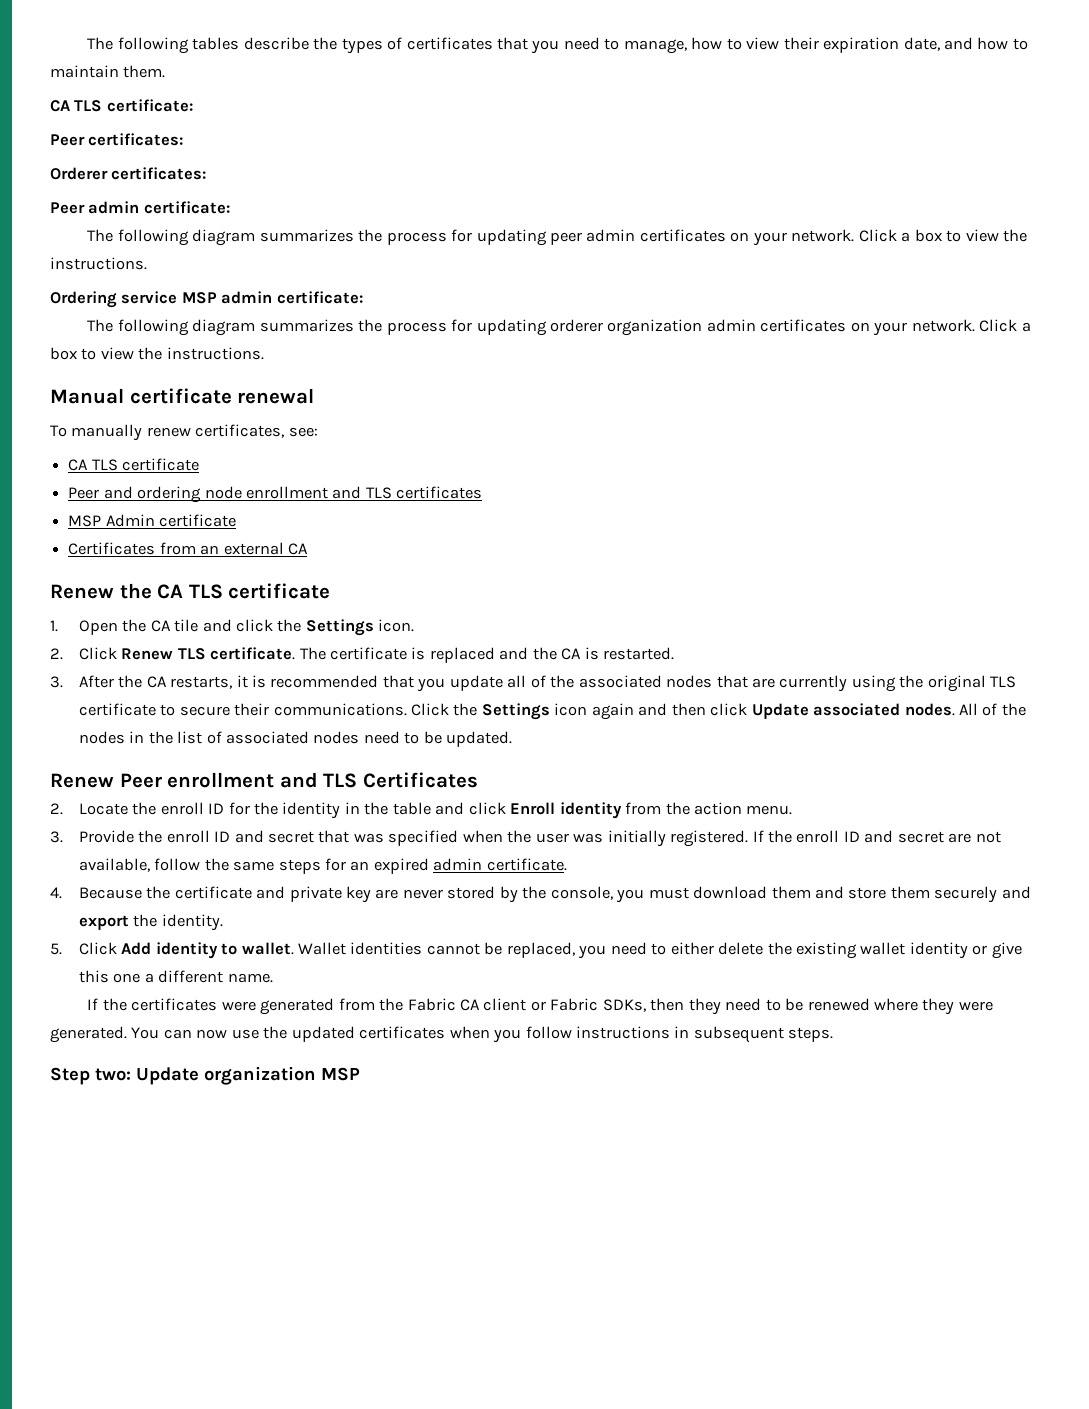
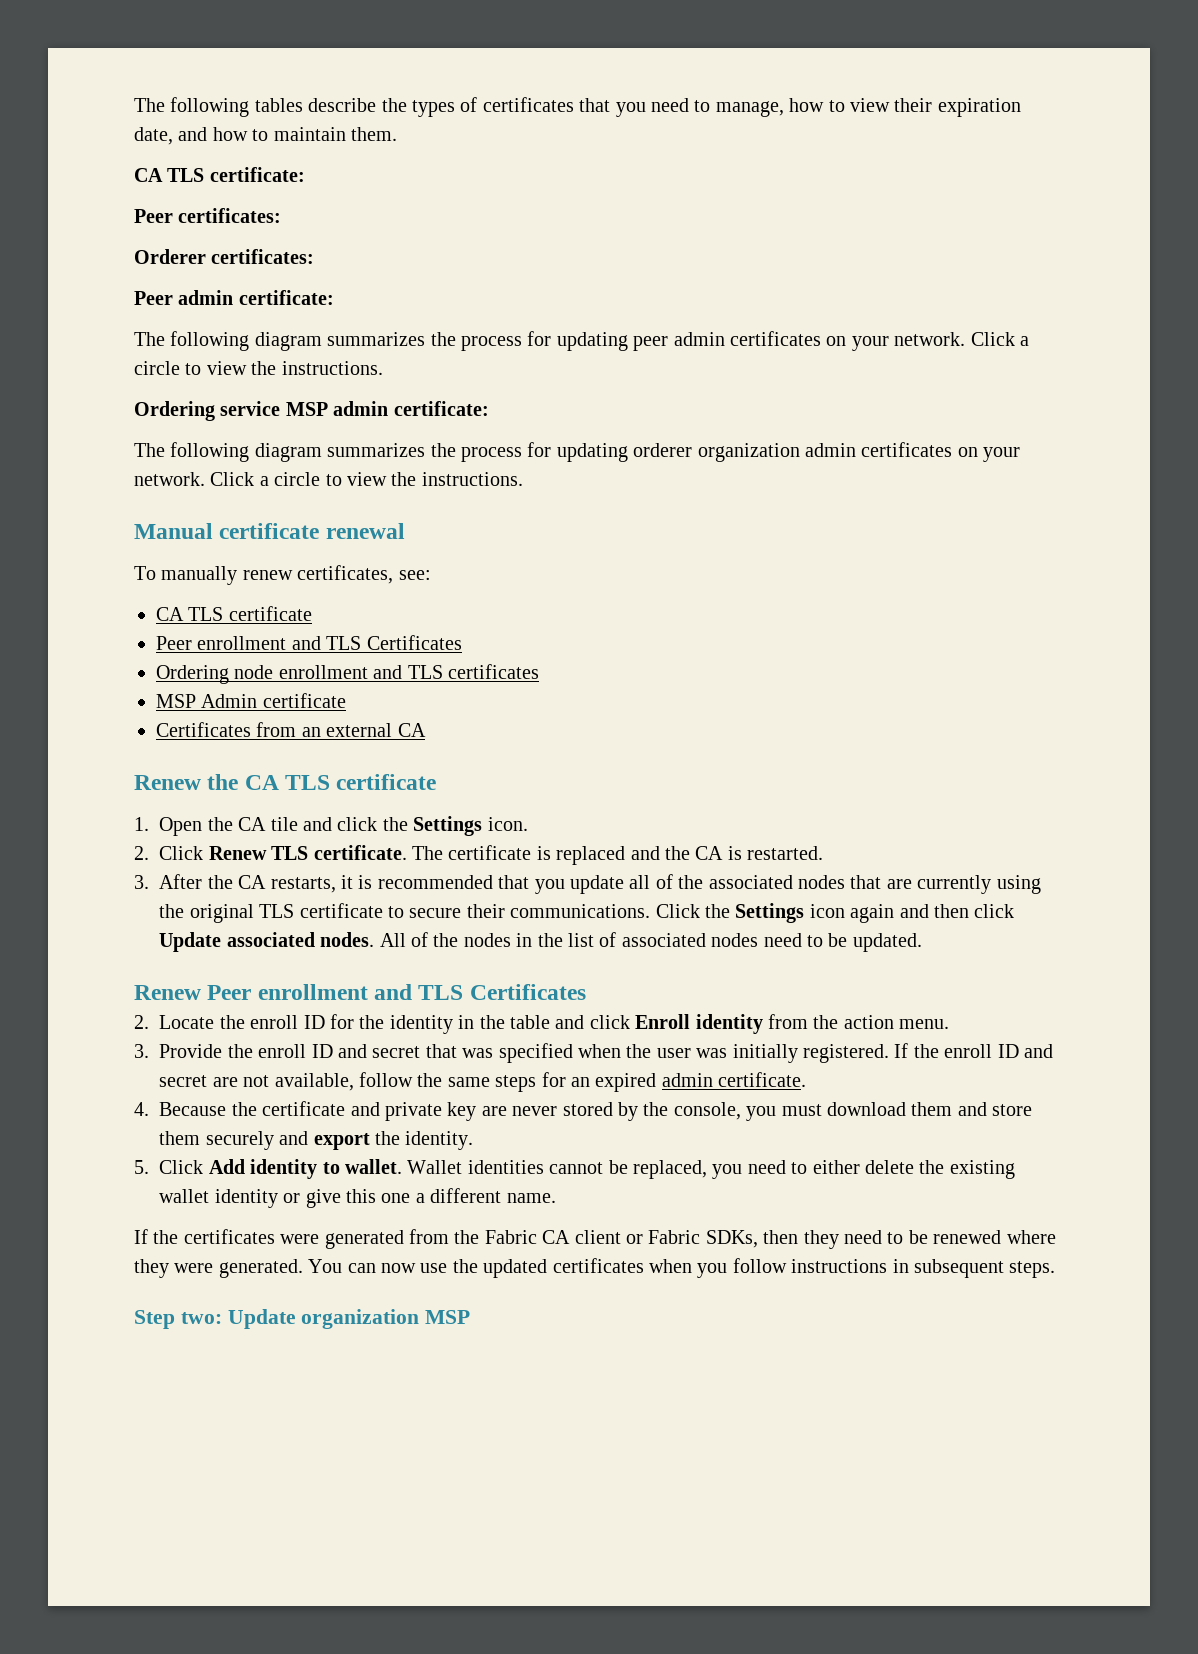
- The following diagram summarizes the process for updating peer admin certificates on your network. Click a box to view the instructions.
+ The following diagram summarizes the process for updating peer admin certificates on your network. Click a circle to view the instructions.
- The following diagram summarizes the process for updating orderer organization admin certificates on your network. Click a box to view the instructions.
+ The following diagram summarizes the process for updating orderer organization admin certificates on your network. Click a circle to view the instructions.
  To manually renew certificates, see:
  CA TLS certificate
- Peer and ordering node enrollment and TLS certificates
+ Peer enrollment and TLS Certificates
+ Ordering node enrollment and TLS certificates

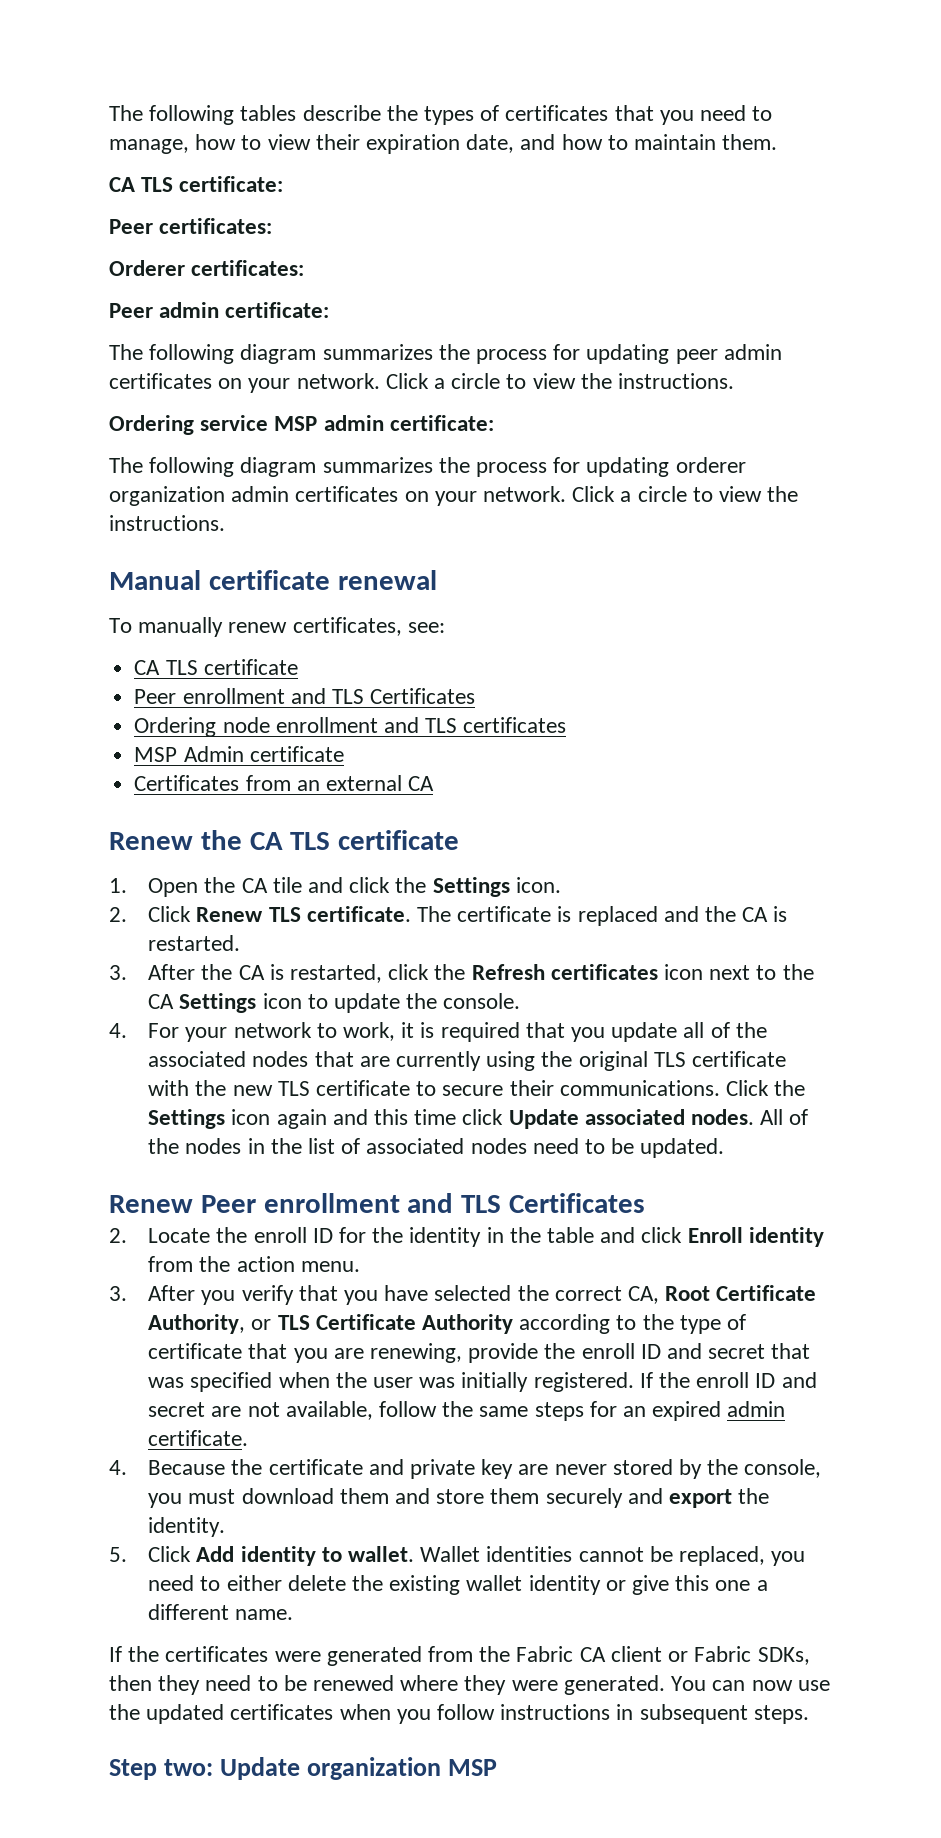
- 3. After the CA restarts, it is recommended that you update all of the associated nodes that are currently using the original TLS certificate to secure their communications.
+ 3. After the CA is restarted, click the Refresh certificates icon next to the CA Settings icon to update the console.
+ 4. For your network to work, it is required that you update all of the associated nodes that are currently using the original TLS certificate with the new TLS certificate to secure their communications.
- Click the Settings icon again and then click Update associated nodes.
+ Click the Settings icon again and this time click Update associated nodes.
- 3. Provide the enroll ID and secret that was specified when the user was initially registered.
+ 3. After you verify that you have selected the correct CA, Root Certificate Authority, or TLS Certificate Authority according to the type of certificate that you are renewing, provide the enroll ID and secret that was specified when the user was initially registered.

